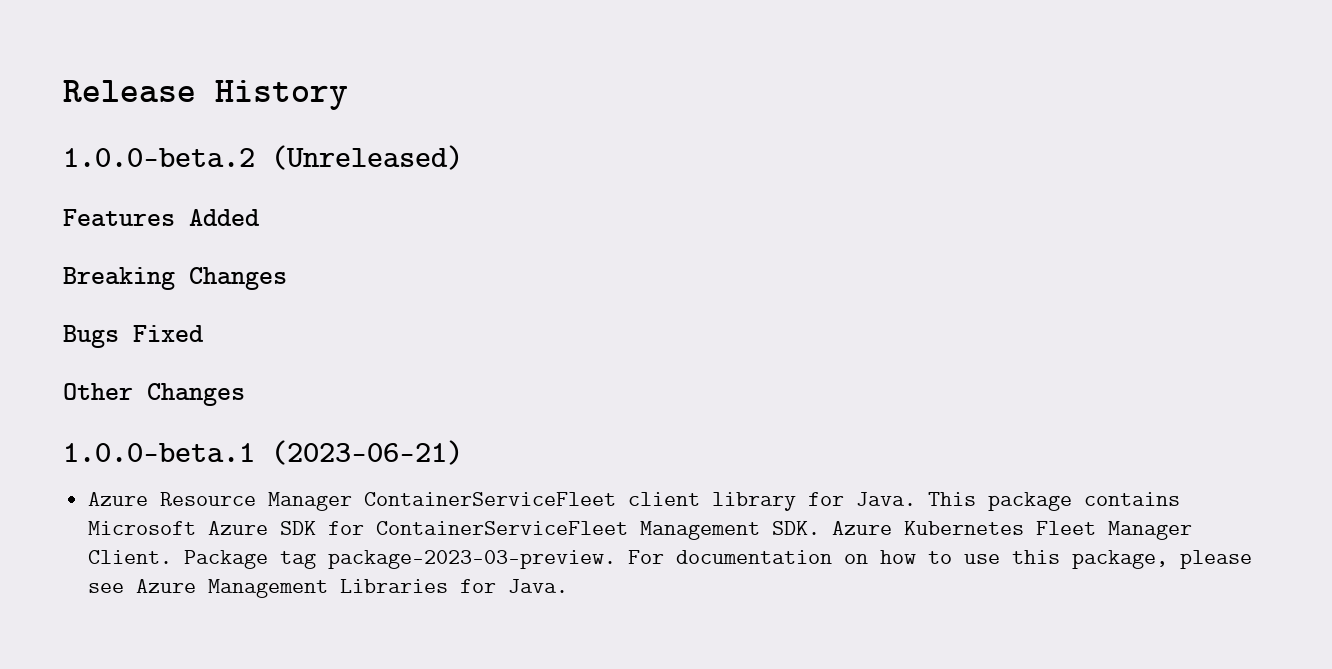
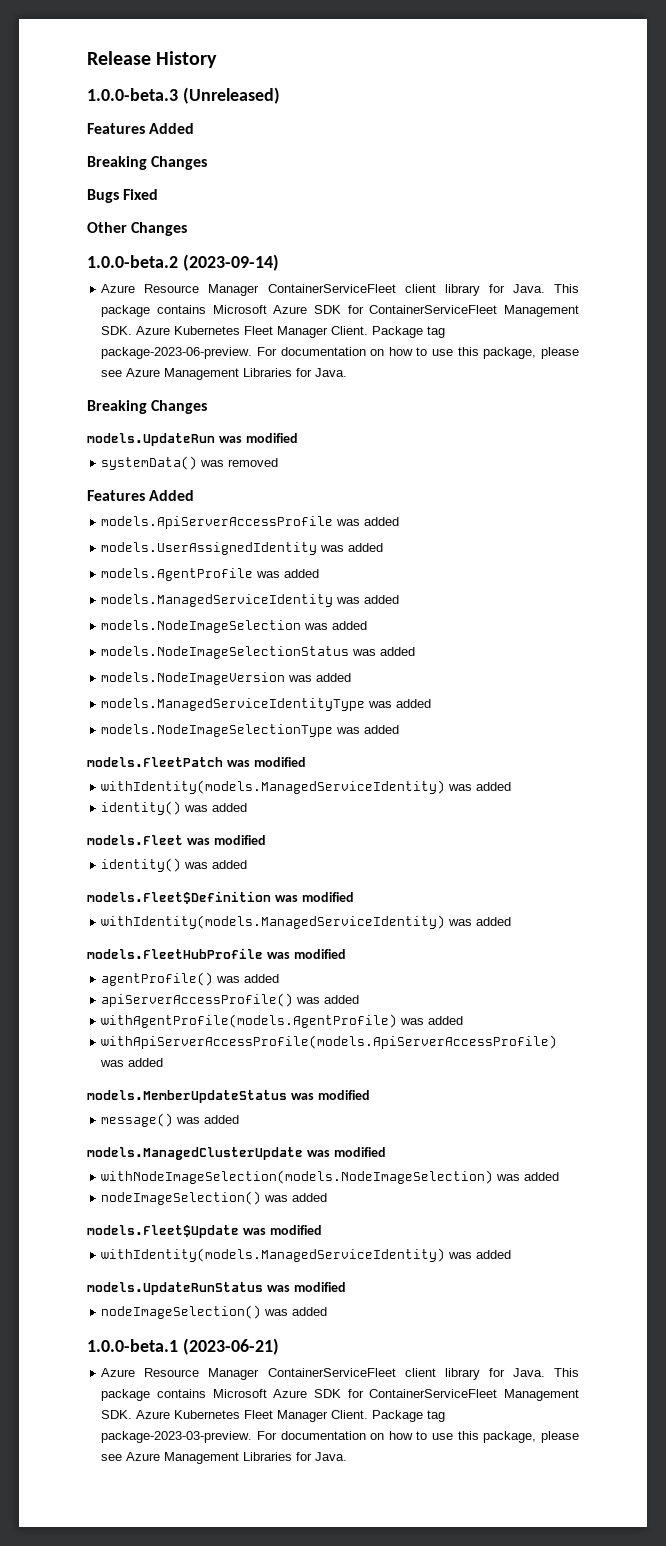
- 1.0.0-beta.2 (Unreleased)
+ 1.0.0-beta.3 (Unreleased)
+ 1.0.0-beta.2 (2023-09-14)
+ Azure Resource Manager ContainerServiceFleet client library for Java. This package contains Microsoft Azure SDK for ContainerServiceFleet Management SDK. Azure Kubernetes Fleet Manager Client. Package tag package-2023-06-preview. For documentation on how to use this package, please see Azure Management Libraries for Java.
+ Breaking Changes
+ models.UpdateRun was modified
+ systemData() was removed
+ Features Added
+ models.ApiServerAccessProfile was added
+ models.UserAssignedIdentity was added
+ models.AgentProfile was added
+ models.ManagedServiceIdentity was added
+ models.NodeImageSelection was added
+ models.NodeImageSelectionStatus was added
+ models.NodeImageVersion was added
+ models.ManagedServiceIdentityType was added
+ models.NodeImageSelectionType was added
+ models.FleetPatch was modified
+ withIdentity(models.ManagedServiceIdentity) was added
+ identity() was added
+ models.Fleet was modified
+ identity() was added
+ models.Fleet$Definition was modified
+ withIdentity(models.ManagedServiceIdentity) was added
+ models.FleetHubProfile was modified
+ agentProfile() was added
+ apiServerAccessProfile() was added
+ withAgentProfile(models.AgentProfile) was added
+ withApiServerAccessProfile(models.ApiServerAccessProfile) was added
+ models.MemberUpdateStatus was modified
+ message() was added
+ models.ManagedClusterUpdate was modified
+ withNodeImageSelection(models.NodeImageSelection) was added
+ nodeImageSelection() was added
+ models.Fleet$Update was modified
+ withIdentity(models.ManagedServiceIdentity) was added
+ models.UpdateRunStatus was modified
+ nodeImageSelection() was added

